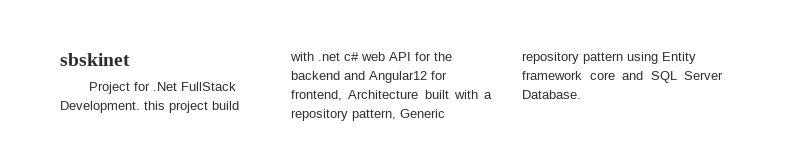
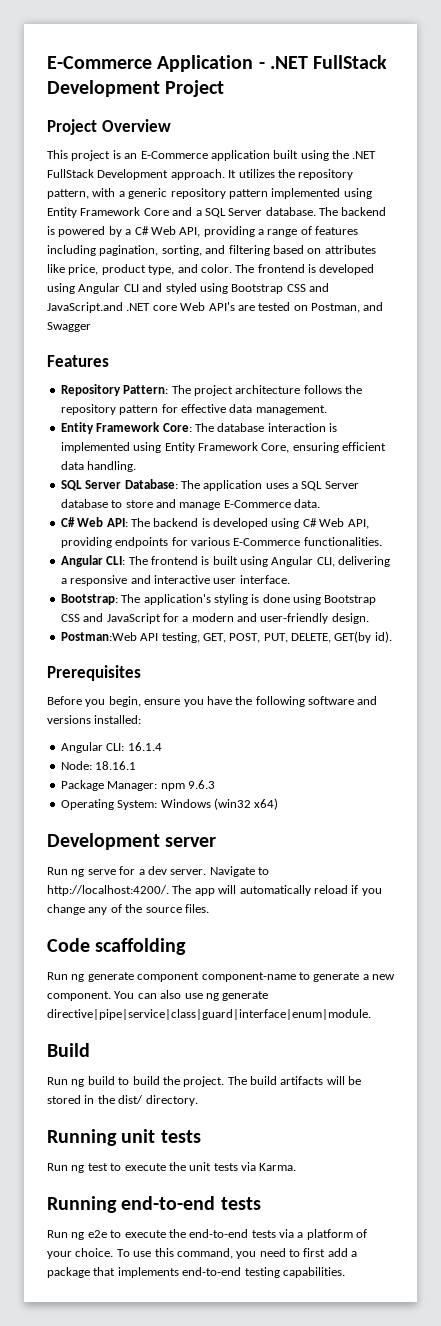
- sbskinet
- Project for .Net FullStack Development. this project build with .net c# web API for the backend and Angular12 for frontend, Architecture built with a repository pattern, Generic repository pattern using Entity framework core and SQL Server Database.
+ E-Commerce Application - .NET FullStack Development Project
+ Project Overview
+ This project is an E-Commerce application built using the .NET FullStack Development approach. It utilizes the repository pattern, with a generic repository pattern implemented using Entity Framework Core and a SQL Server database. The backend is powered by a C# Web API, providing a range of features including pagination, sorting, and filtering based on attributes like price, product type, and color. The frontend is developed using Angular CLI and styled using Bootstrap CSS and JavaScript.and .NET core Web API's are tested on Postman, and Swagger
+ Features
+ Repository Pattern: The project architecture follows the repository pattern for effective data management.
+ Entity Framework Core: The database interaction is implemented using Entity Framework Core, ensuring efficient data handling.
+ SQL Server Database: The application uses a SQL Server database to store and manage E-Commerce data.
+ C# Web API: The backend is developed using C# Web API, providing endpoints for various E-Commerce functionalities.
+ Angular CLI: The frontend is built using Angular CLI, delivering a responsive and interactive user interface.
+ Bootstrap: The application's styling is done using Bootstrap CSS and JavaScript for a modern and user-friendly design.
+ Postman:Web API testing, GET, POST, PUT, DELETE, GET(by id).
+ Prerequisites
+ Before you begin, ensure you have the following software and versions installed:
+ Angular CLI: 16.1.4
+ Node: 18.16.1
+ Package Manager: npm 9.6.3
+ Operating System: Windows (win32 x64)
+ Development server
+ Run ng serve for a dev server. Navigate to http://localhost:4200/. The app will automatically reload if you change any of the source files.
+ Code scaffolding
+ Run ng generate component component-name to generate a new component. You can also use ng generate directive|pipe|service|class|guard|interface|enum|module.
+ Build
+ Run ng build to build the project. The build artifacts will be stored in the dist/ directory.
+ Running unit tests
+ Run ng test to execute the unit tests via Karma.
+ Running end-to-end tests
+ Run ng e2e to execute the end-to-end tests via a platform of your choice. To use this command, you need to first add a package that implements end-to-end testing capabilities.

